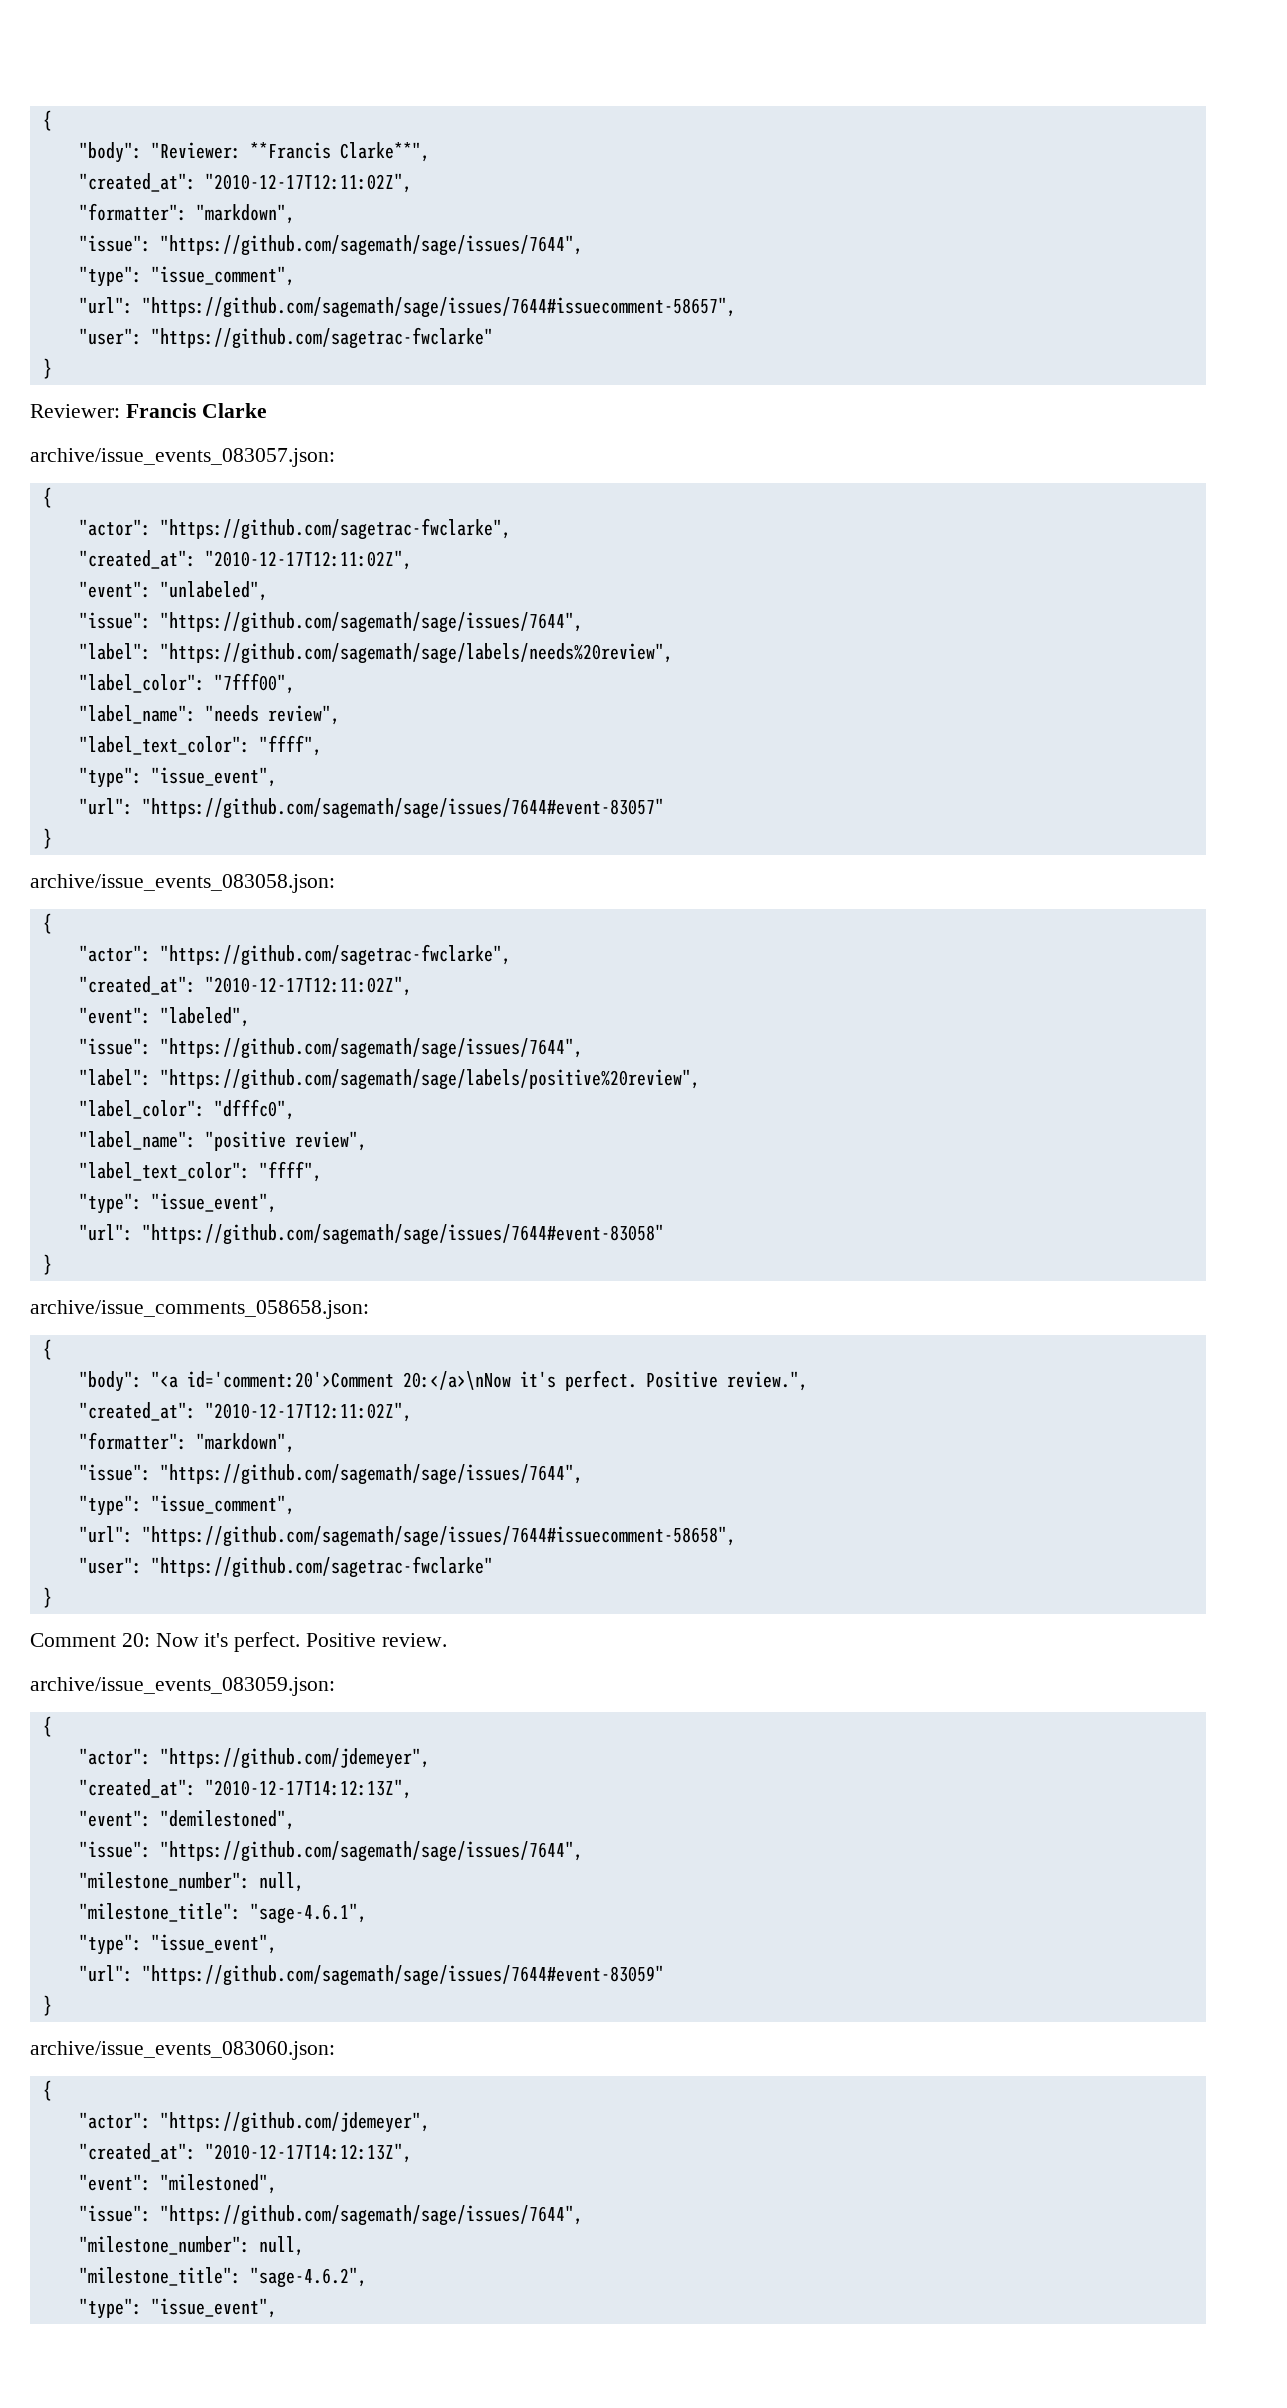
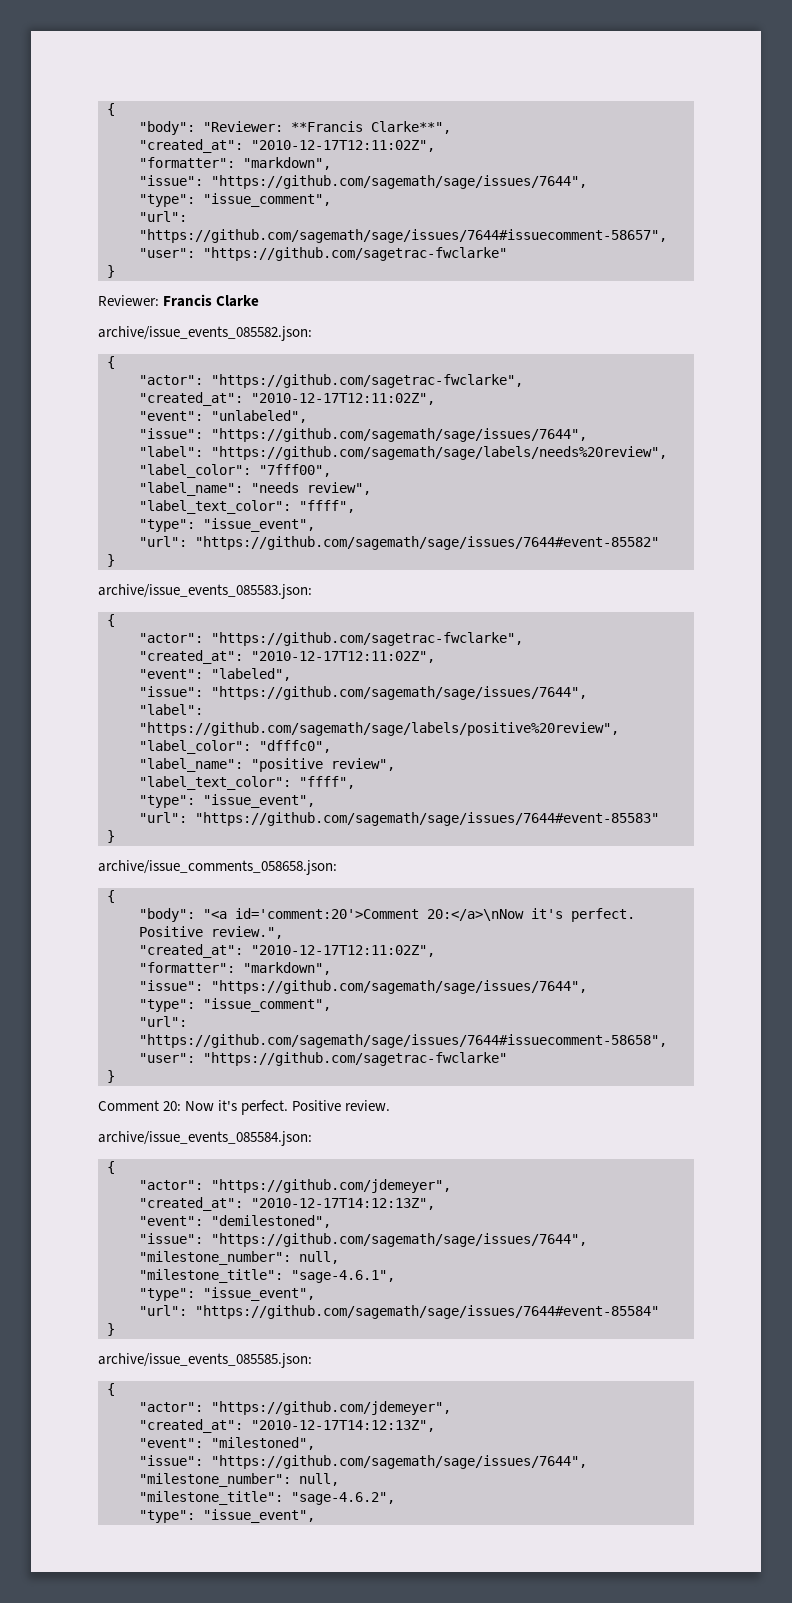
- archive/issue_events_083057.json:
+ archive/issue_events_085582.json:
- "url": "https://github.com/sagemath/sage/issues/7644#event-83057"
+ "url": "https://github.com/sagemath/sage/issues/7644#event-85582"
  }
- archive/issue_events_083058.json:
+ archive/issue_events_085583.json:
- "url": "https://github.com/sagemath/sage/issues/7644#event-83058"
+ "url": "https://github.com/sagemath/sage/issues/7644#event-85583"
- archive/issue_events_083059.json:
+ archive/issue_events_085584.json:
- "url": "https://github.com/sagemath/sage/issues/7644#event-83059"
+ "url": "https://github.com/sagemath/sage/issues/7644#event-85584"
  }
- archive/issue_events_083060.json:
+ archive/issue_events_085585.json:

